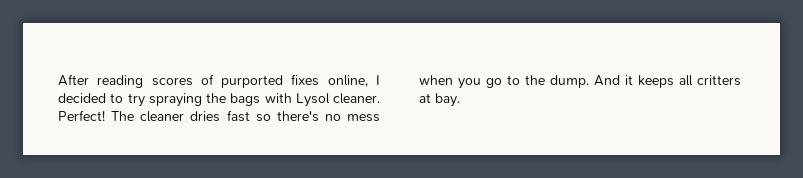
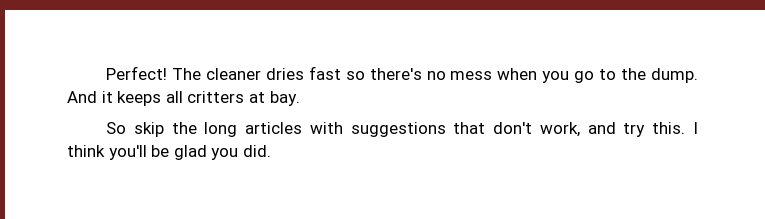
- After reading scores of purported fixes online, I decided to try spraying the bags with Lysol cleaner.
+ So skip the long articles with suggestions that don't work, and try this. I think you'll be glad you did.

